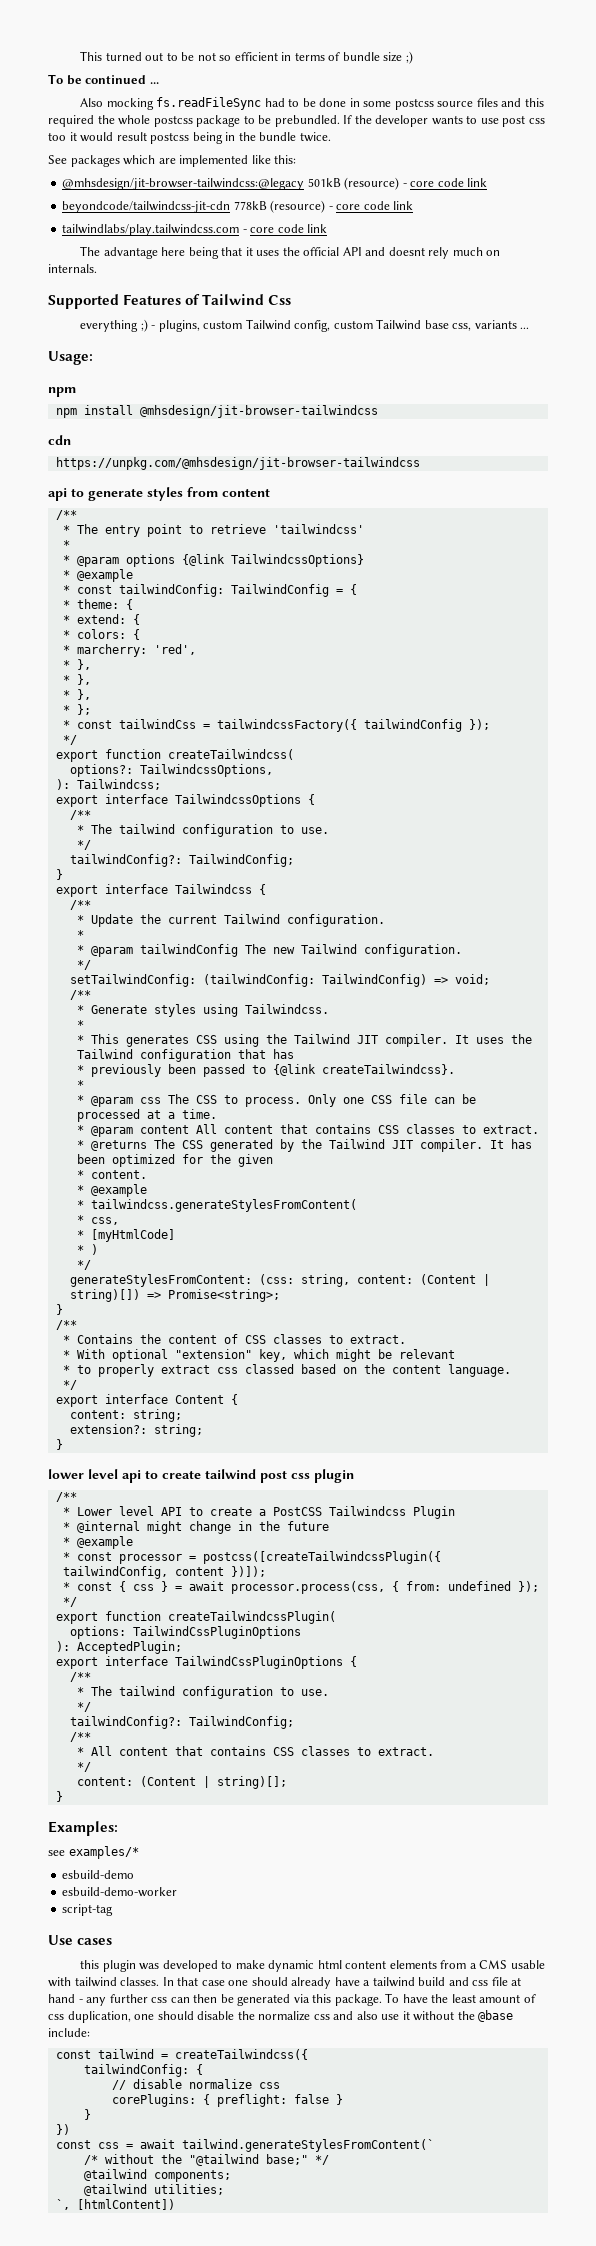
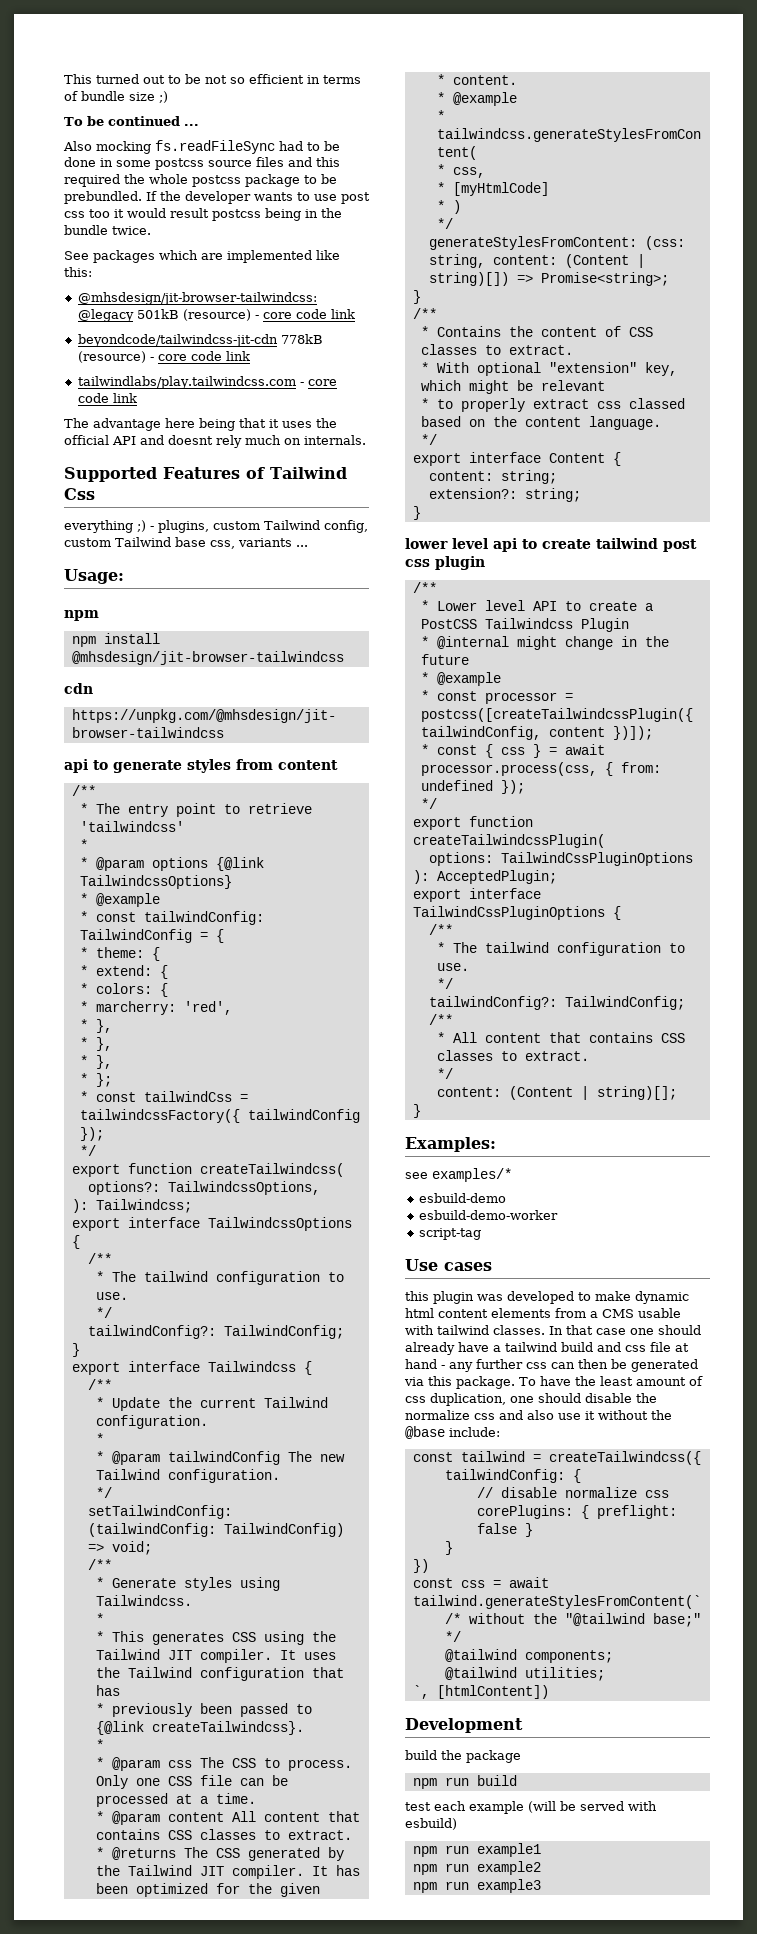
+ Development
+ build the package
+ npm run build
+ test each example (will be served with esbuild)
+ npm run example1
+ npm run example2
+ npm run example3

